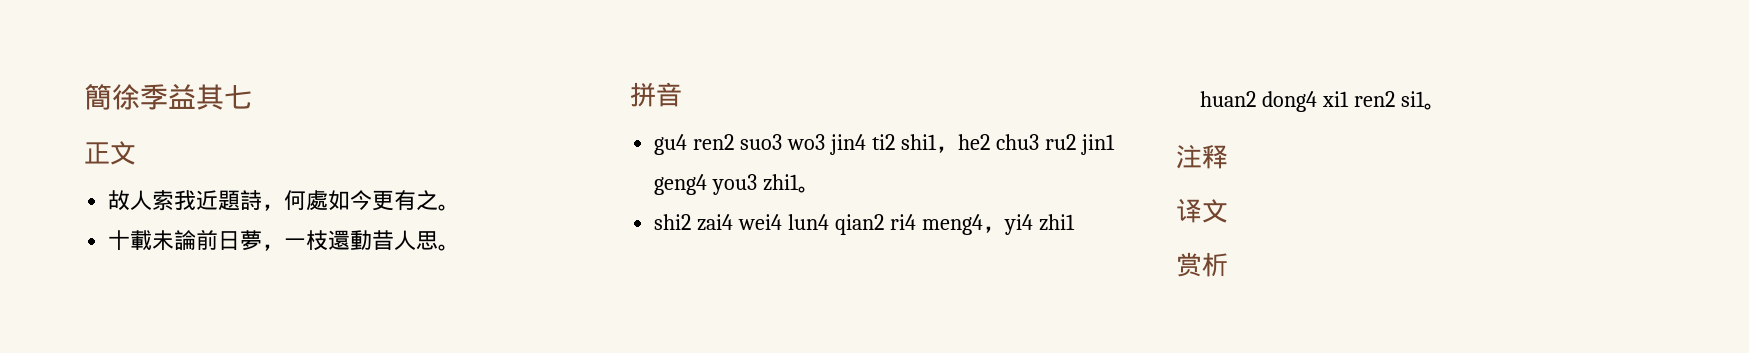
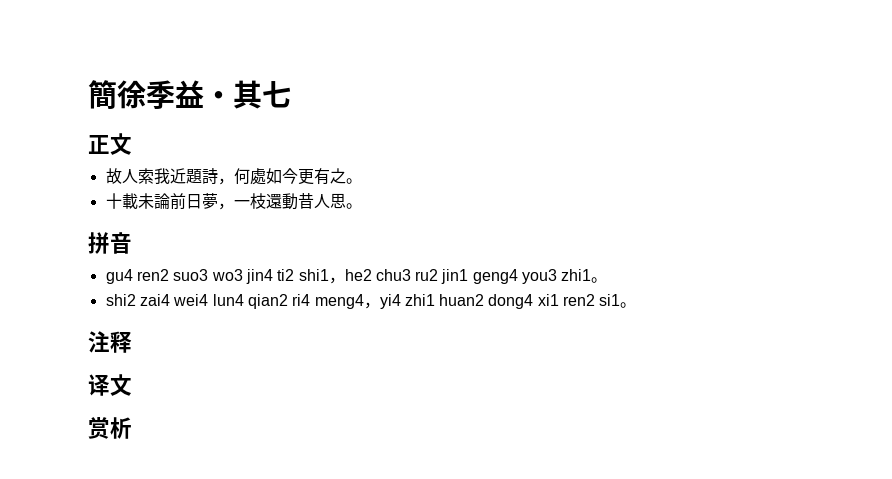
- 簡徐季益其七
+ 簡徐季益・其七

